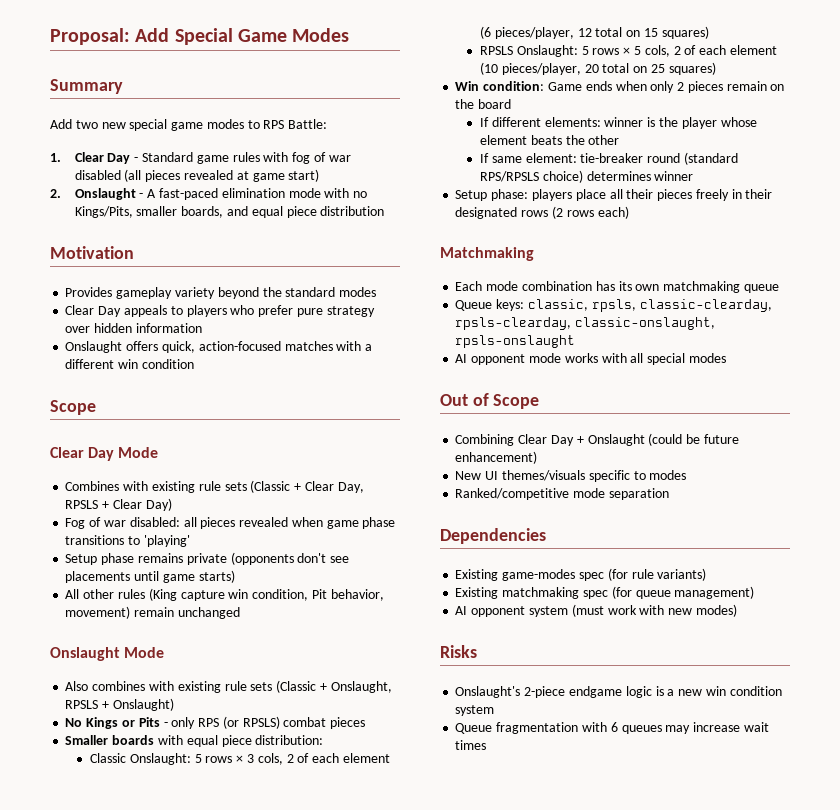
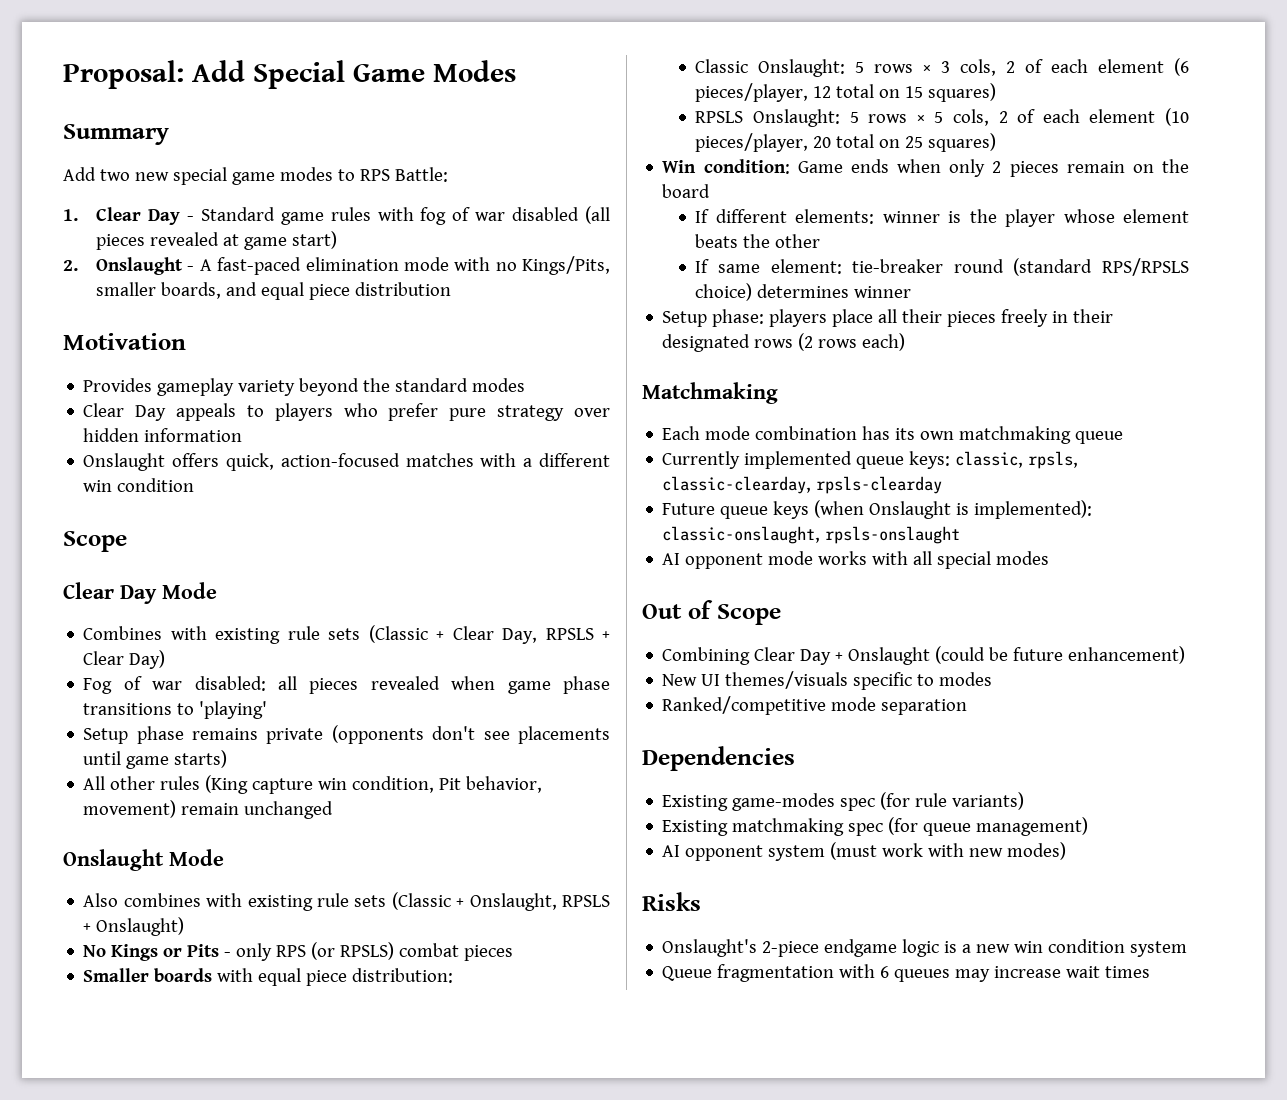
- Queue keys: classic, rpsls, classic-clearday, rpsls-clearday, classic-onslaught, rpsls-onslaught
+ Currently implemented queue keys: classic, rpsls, classic-clearday, rpsls-clearday
+ Future queue keys (when Onslaught is implemented): classic-onslaught, rpsls-onslaught

